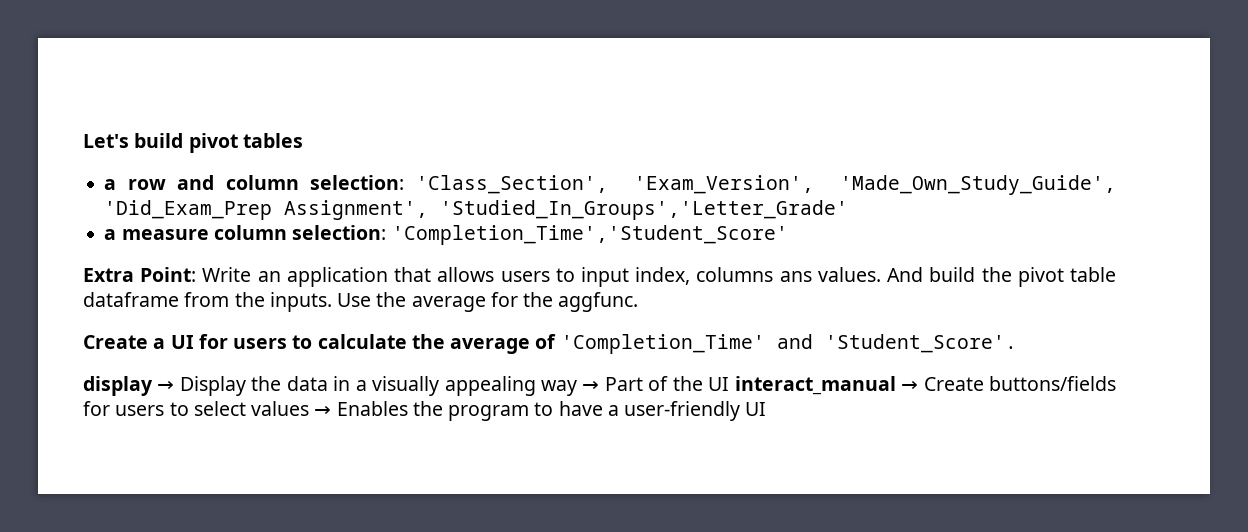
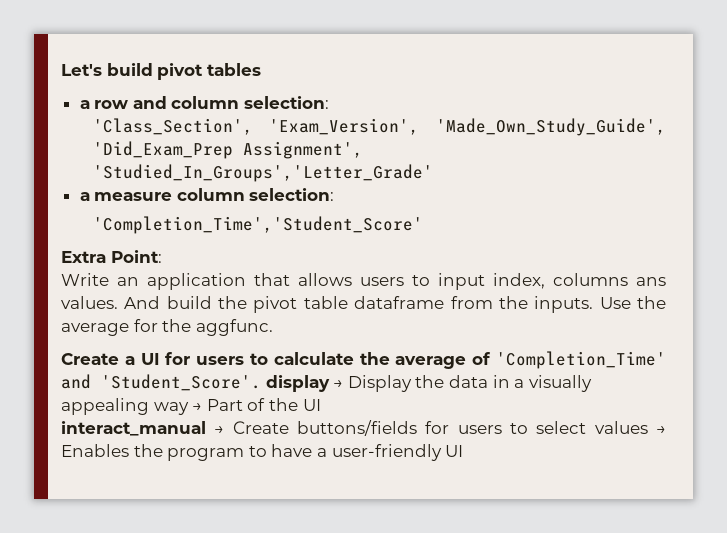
- a row and column selection: 'Class_Section', 'Exam_Version', 'Made_Own_Study_Guide', 'Did_Exam_Prep Assignment', 'Studied_In_Groups','Letter_Grade'
+ a row and column selection:
+ 'Class_Section', 'Exam_Version', 'Made_Own_Study_Guide', 'Did_Exam_Prep Assignment', 'Studied_In_Groups','Letter_Grade'
- a measure column selection: 'Completion_Time','Student_Score'
+ a measure column selection:
+ 'Completion_Time','Student_Score'
- Extra Point: Write an application that allows users to input index, columns ans values.
+ Extra Point:
+ Write an application that allows users to input index, columns ans values.
- Create a UI for users to calculate the average of 'Completion_Time' and 'Student_Score'.
- display → Display the data in a visually appealing way → Part of the UI interact_manual → Create buttons/fields for users to select values → Enables the program to have a user-friendly UI
+ Create a UI for users to calculate the average of 'Completion_Time' and 'Student_Score'. display → Display the data in a visually appealing way → Part of the UI
+ interact_manual → Create buttons/fields for users to select values → Enables the program to have a user-friendly UI

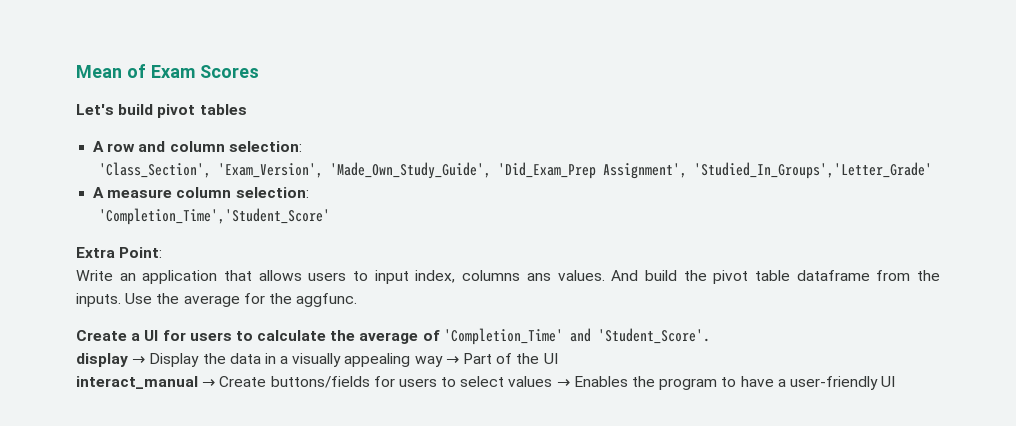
+ Mean of Exam Scores
- a row and column selection:
+ A row and column selection:
- a measure column selection:
+ A measure column selection:
- Create a UI for users to calculate the average of 'Completion_Time' and 'Student_Score'. display → Display the data in a visually appealing way → Part of the UI
+ Create a UI for users to calculate the average of 'Completion_Time' and 'Student_Score'.
+ display → Display the data in a visually appealing way → Part of the UI

